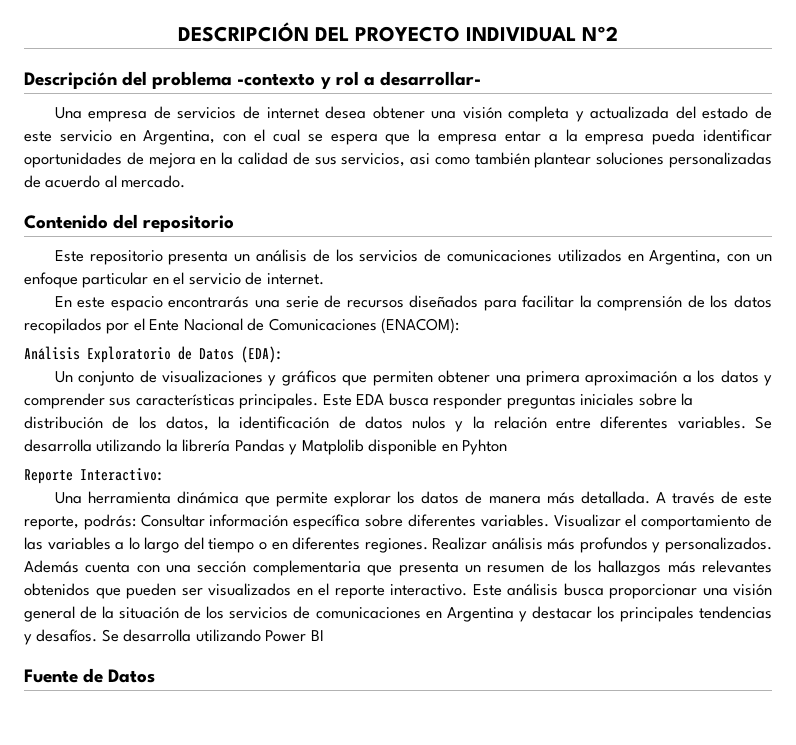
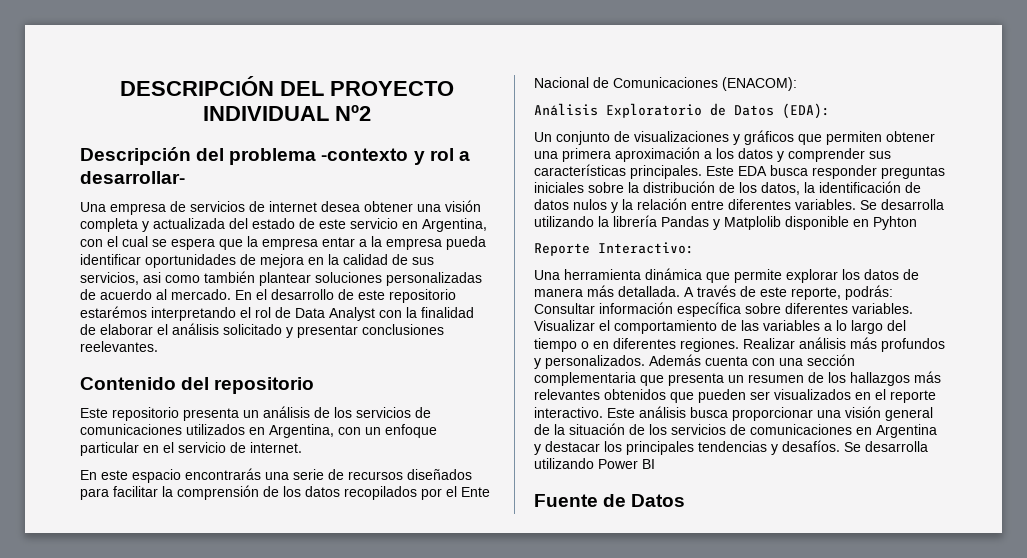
+ En el desarrollo de este repositorio estarémos interpretando el rol de Data Analyst con la finalidad de elaborar el análisis solicitado y presentar conclusiones reelevantes.

